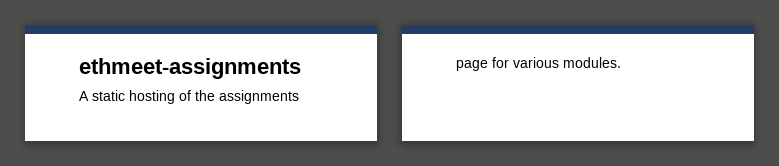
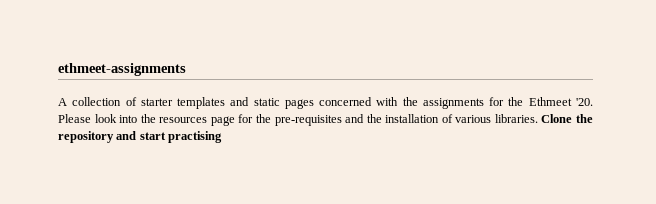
- A static hosting of the assignments page for various modules.
+ A collection of starter templates and static pages concerned with the assignments for the Ethmeet '20. Please look into the resources page for the pre-requisites and the installation of various libraries. Clone the repository and start practising

